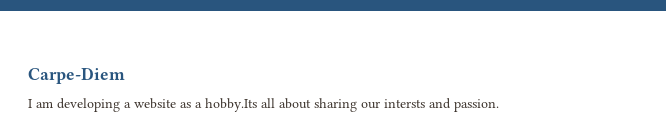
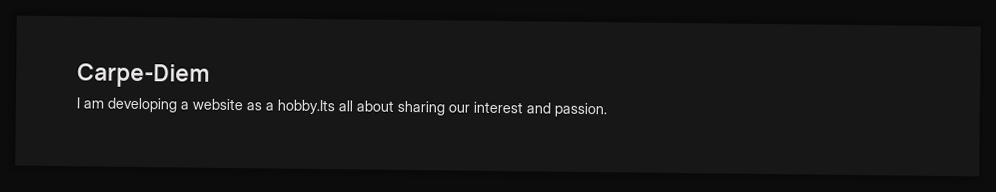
- I am developing a website as a hobby.Its all about sharing our intersts and passion.
+ I am developing a website as a hobby.Its all about sharing our interest and passion.

